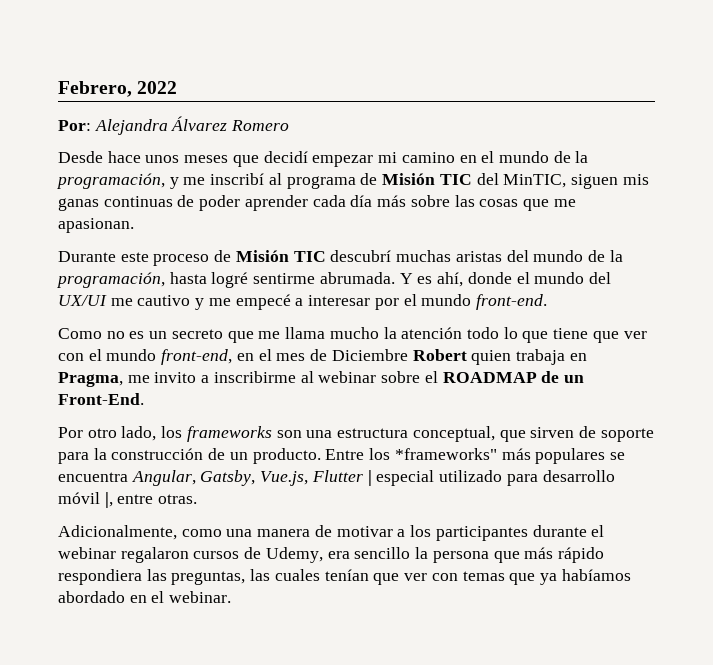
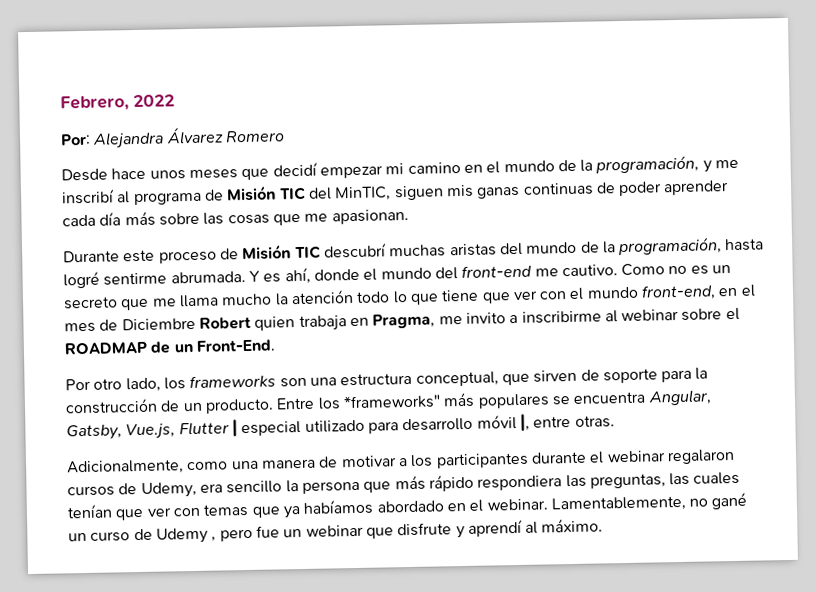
- Y es ahí, donde el mundo del UX/UI me cautivo y me empecé a interesar por el mundo front-end.
- Como no es un secreto que me llama mucho la atención todo lo que tiene que ver con el mundo front-end, en el mes de Diciembre Robert quien trabaja en Pragma, me invito a inscribirme al webinar sobre el ROADMAP de un Front-End.
+ Y es ahí, donde el mundo del front-end me cautivo. Como no es un secreto que me llama mucho la atención todo lo que tiene que ver con el mundo front-end, en el mes de Diciembre Robert quien trabaja en Pragma, me invito a inscribirme al webinar sobre el ROADMAP de un Front-End.
+ Lamentablemente, no gané un curso de Udemy , pero fue un webinar que disfrute y aprendí al máximo.

